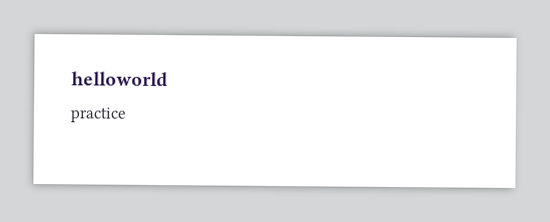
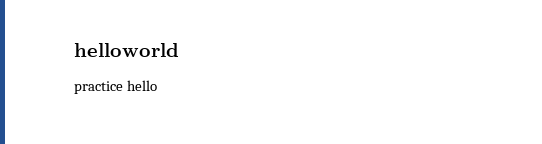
- practice
+ practice hello

